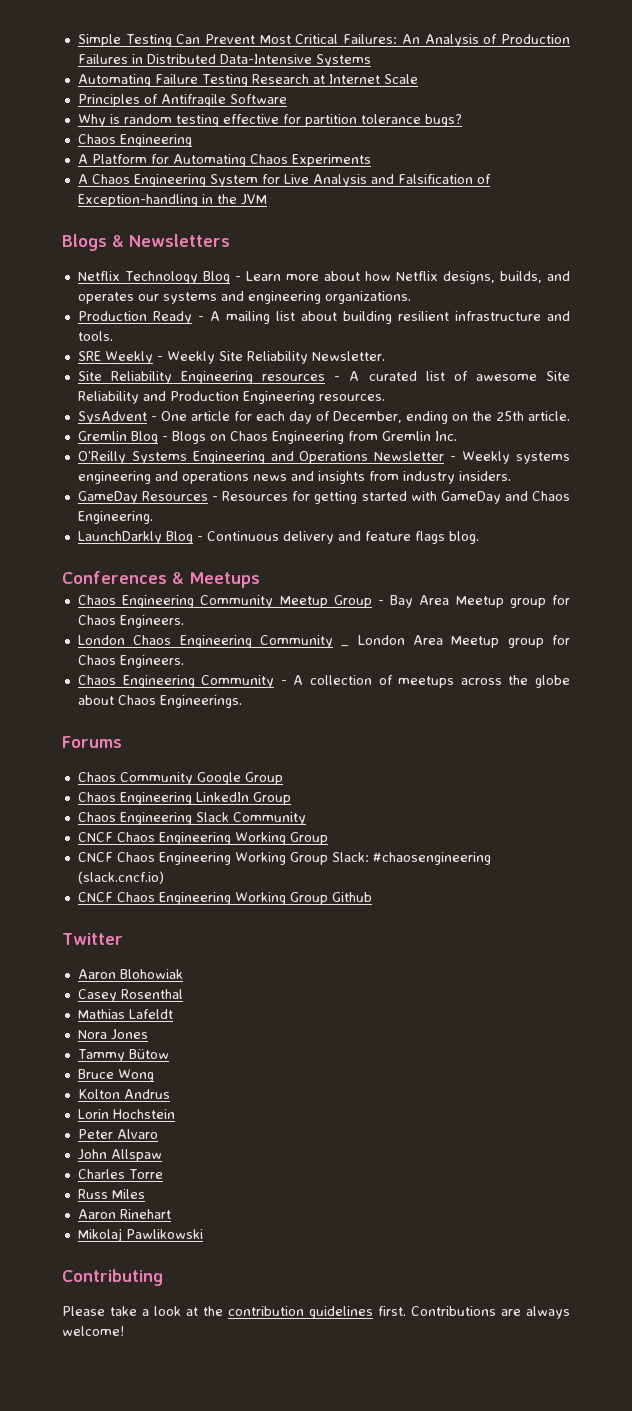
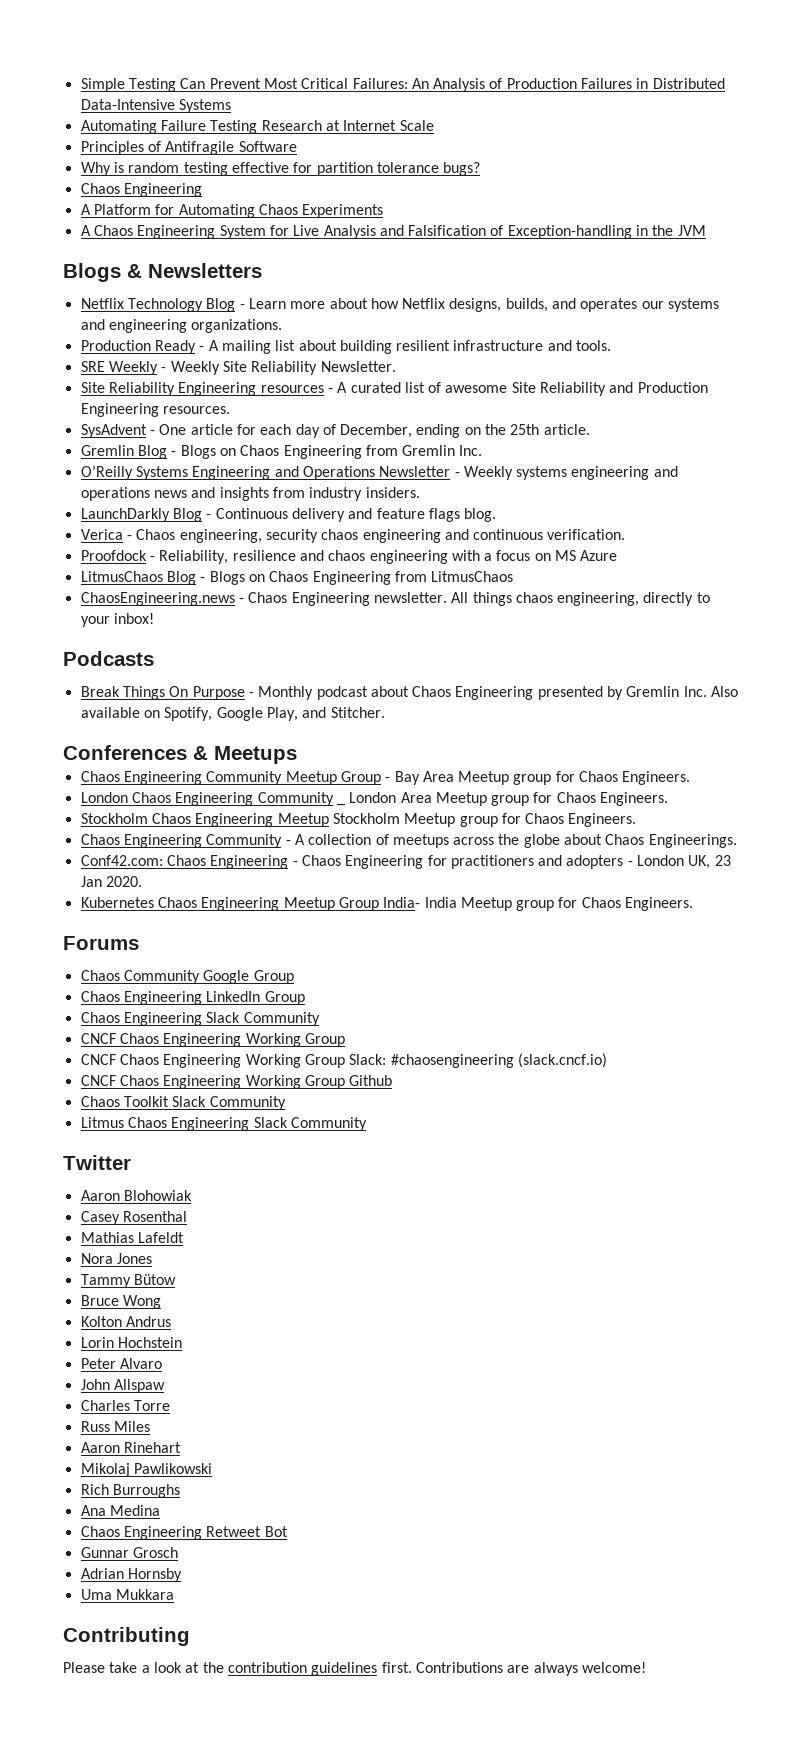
- GameDay Resources - Resources for getting started with GameDay and Chaos Engineering.
+ Verica - Chaos engineering, security chaos engineering and continuous verification.
+ Proofdock - Reliability, resilience and chaos engineering with a focus on MS Azure
+ LitmusChaos Blog - Blogs on Chaos Engineering from LitmusChaos
+ ChaosEngineering.news - Chaos Engineering newsletter. All things chaos engineering, directly to your inbox!
+ Podcasts
+ Break Things On Purpose - Monthly podcast about Chaos Engineering presented by Gremlin Inc. Also available on Spotify, Google Play, and Stitcher.
+ Stockholm Chaos Engineering Meetup Stockholm Meetup group for Chaos Engineers.
+ Conf42.com: Chaos Engineering - Chaos Engineering for practitioners and adopters - London UK, 23 Jan 2020.
+ Kubernetes Chaos Engineering Meetup Group India- India Meetup group for Chaos Engineers.
+ Chaos Toolkit Slack Community
+ Litmus Chaos Engineering Slack Community
+ Rich Burroughs
+ Ana Medina
+ Chaos Engineering Retweet Bot
+ Gunnar Grosch
+ Adrian Hornsby
+ Uma Mukkara

